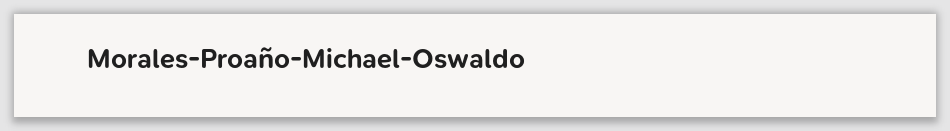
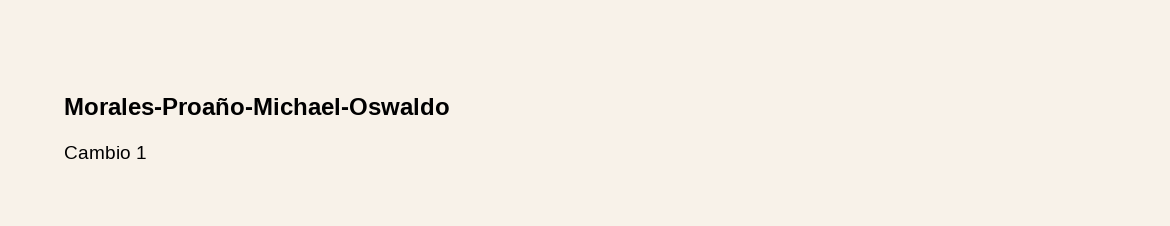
+ Cambio 1

